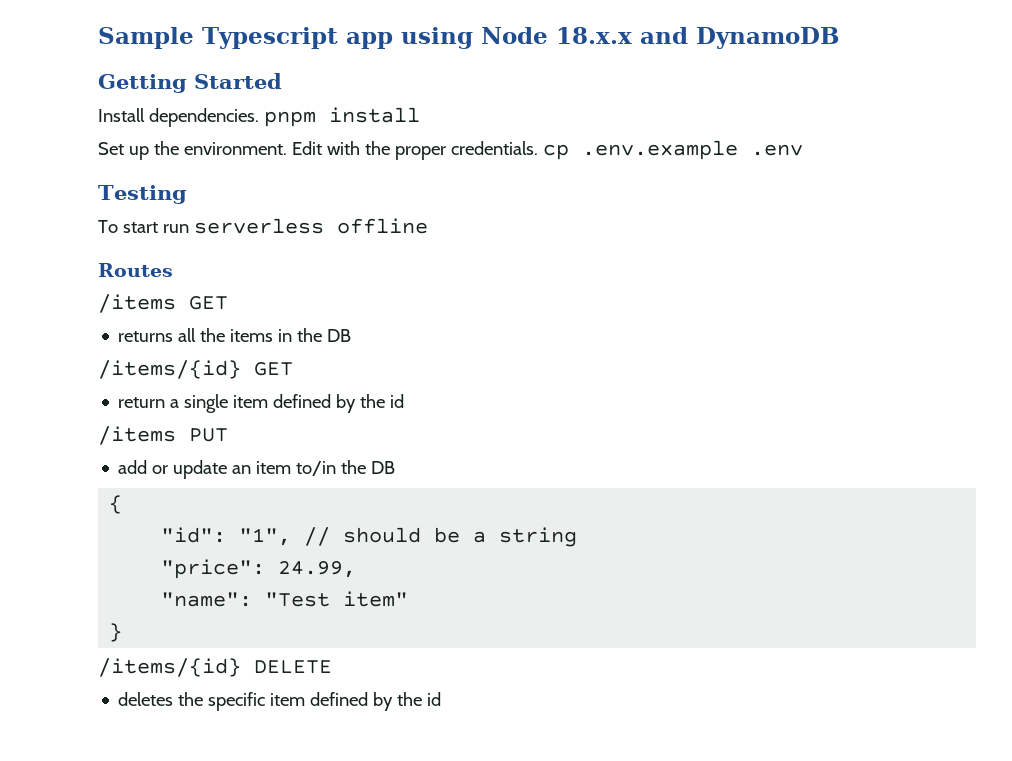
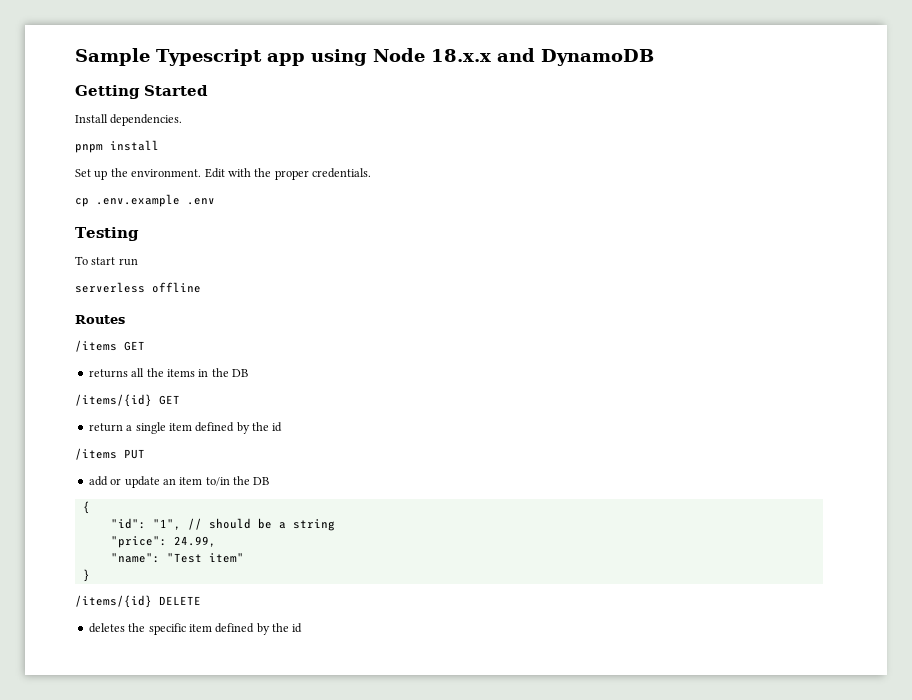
- Install dependencies. pnpm install
+ Install dependencies.
+ pnpm install
- Edit with the proper credentials. cp .env.example .env
+ Edit with the proper credentials.
+ cp .env.example .env
- To start run serverless offline
+ To start run
+ serverless offline

